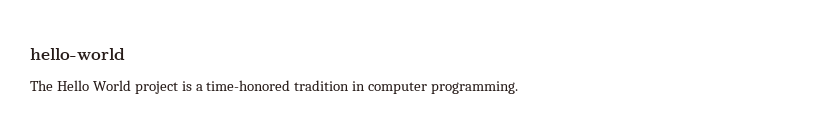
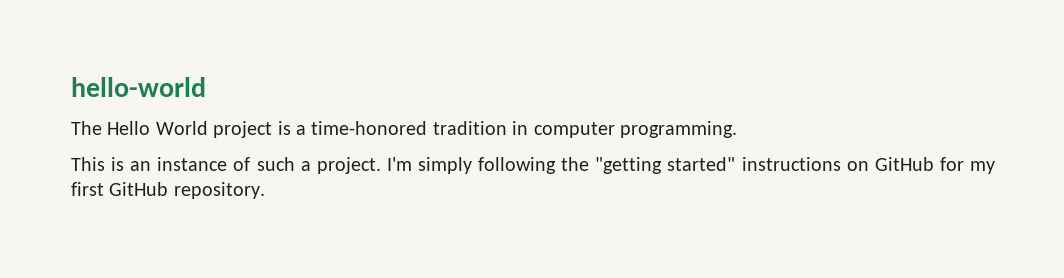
+ This is an instance of such a project. I'm simply following the "getting started" instructions on GitHub for my first GitHub repository.

